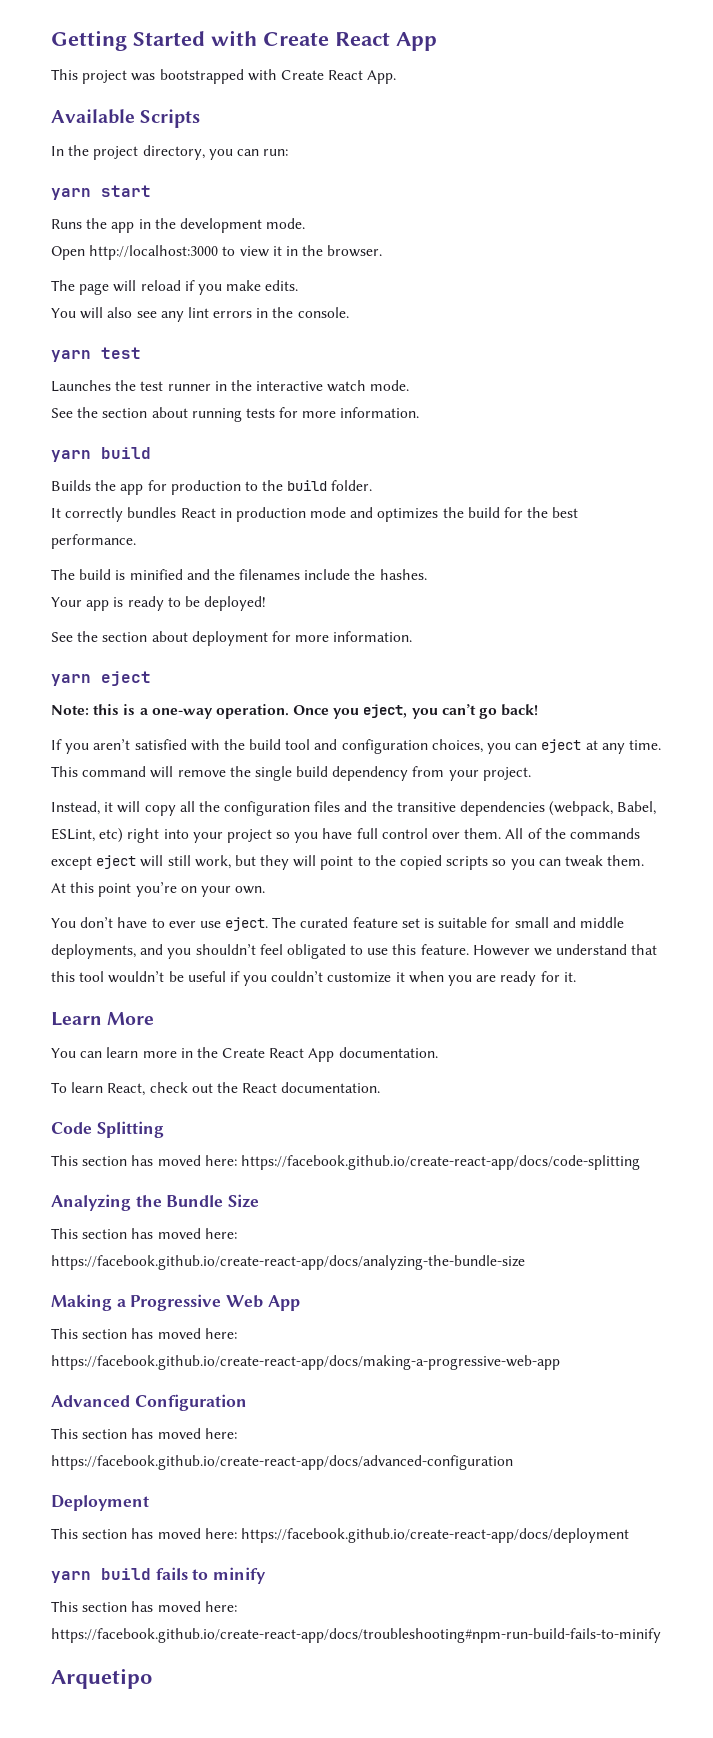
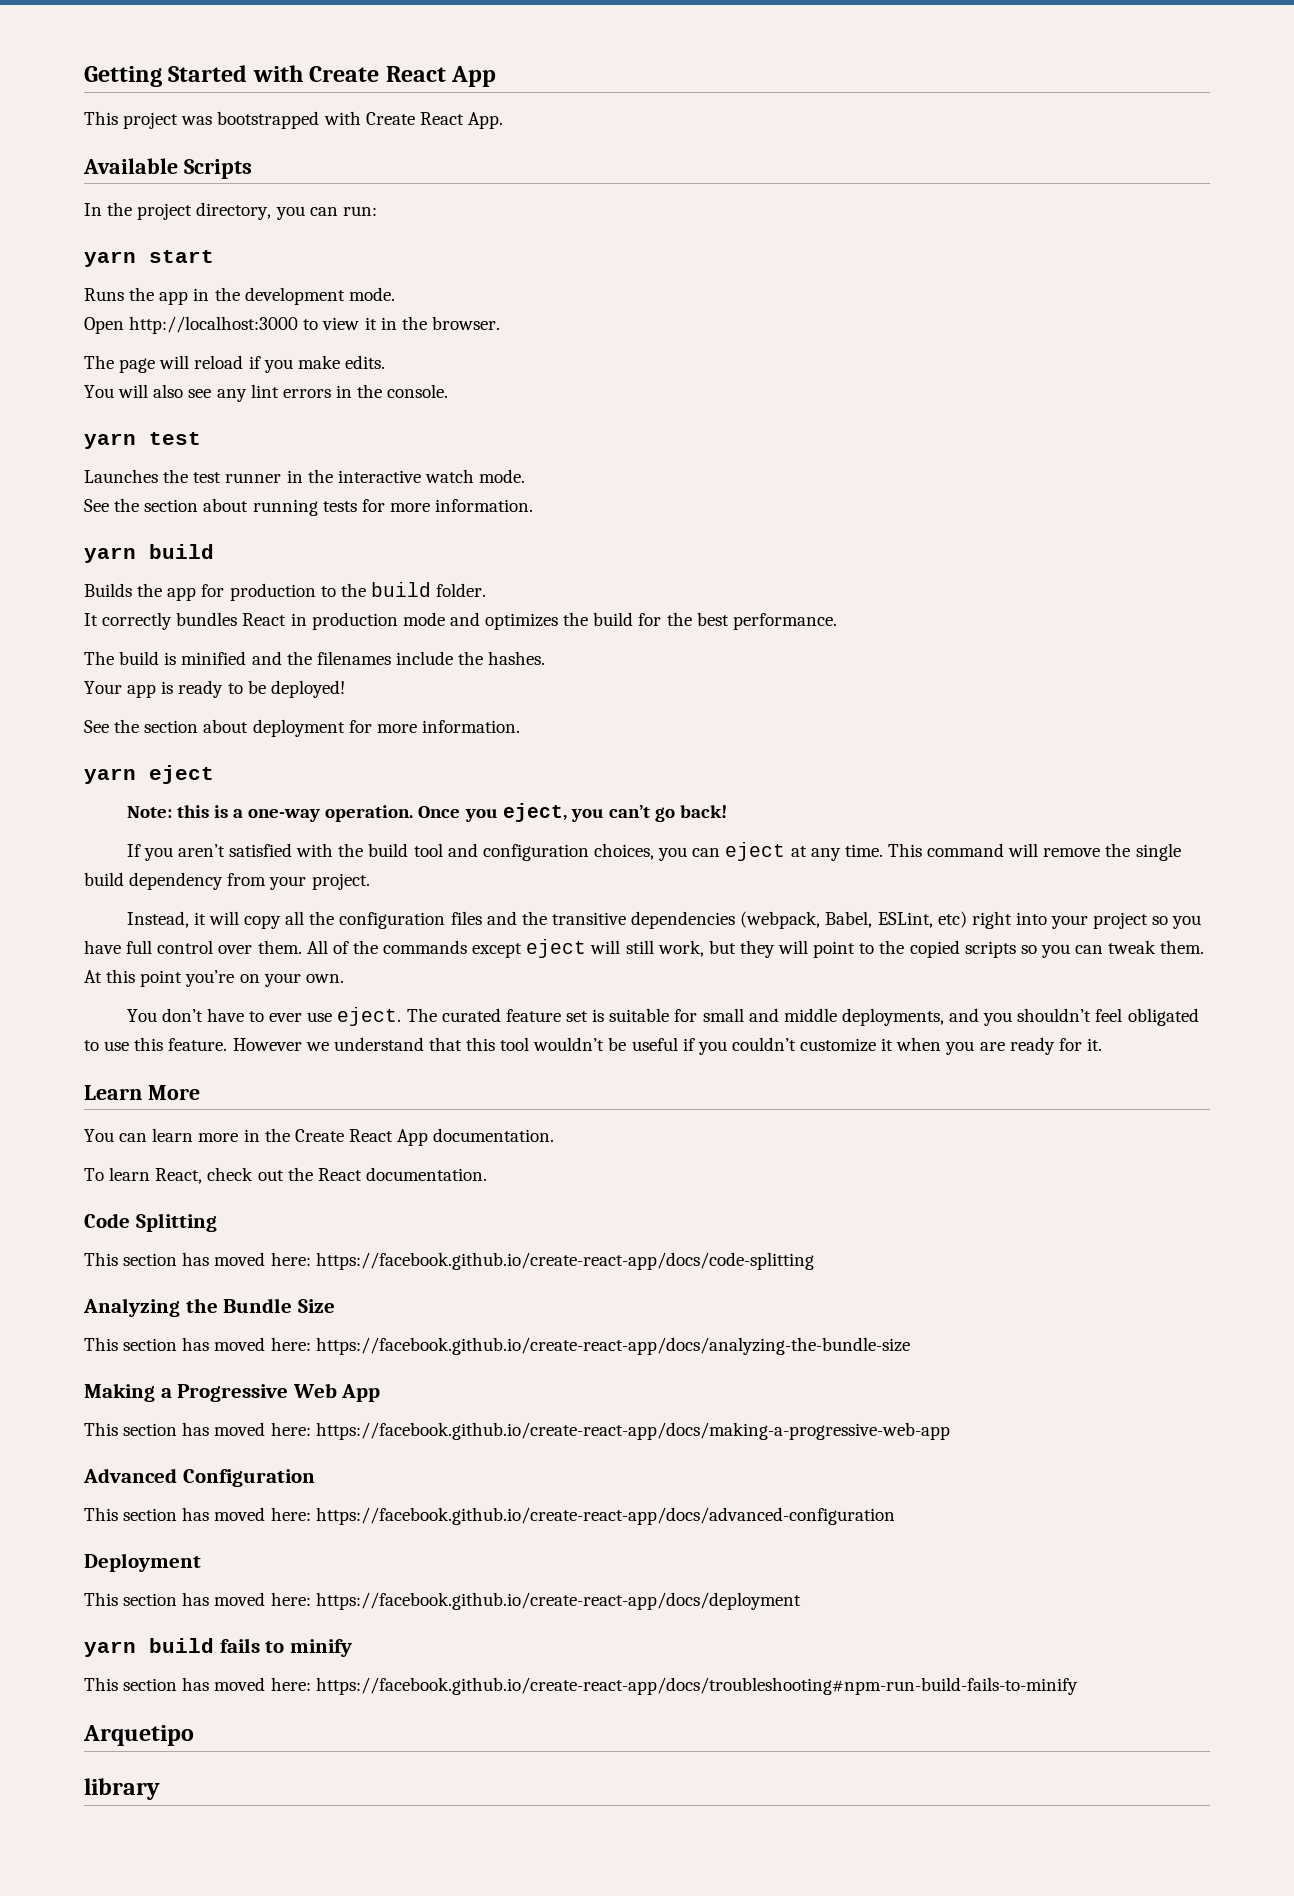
+ library

